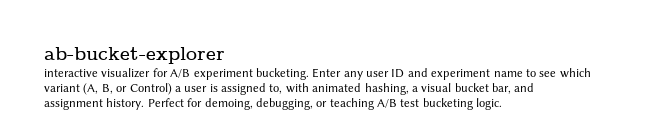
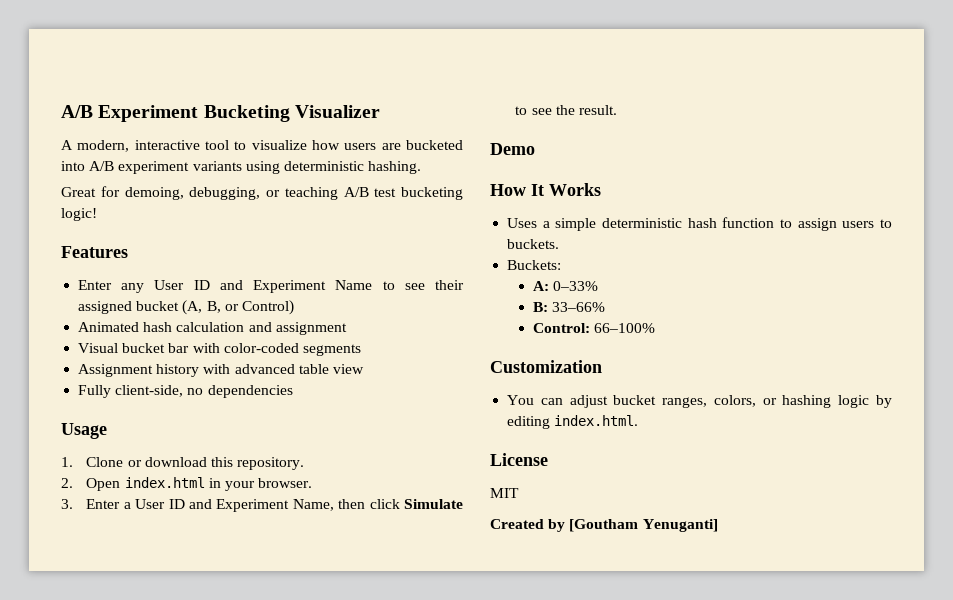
- ab-bucket-explorer
- interactive visualizer for A/B experiment bucketing. Enter any user ID and experiment name to see which variant (A, B, or Control) a user is assigned to, with animated hashing, a visual bucket bar, and assignment history. Perfect for demoing, debugging, or teaching A/B test bucketing logic.
+ A/B Experiment Bucketing Visualizer
+ A modern, interactive tool to visualize how users are bucketed into A/B experiment variants using deterministic hashing.
+ Great for demoing, debugging, or teaching A/B test bucketing logic!
+ Features
+ Enter any User ID and Experiment Name to see their assigned bucket (A, B, or Control)
+ Animated hash calculation and assignment
+ Visual bucket bar with color-coded segments
+ Assignment history with advanced table view
+ Fully client-side, no dependencies
+ Usage
+ 1. Clone or download this repository.
+ 2. Open index.html in your browser.
+ 3. Enter a User ID and Experiment Name, then click Simulate to see the result.
+ Demo
+ How It Works
+ Uses a simple deterministic hash function to assign users to buckets.
+ Buckets:
+ A: 0–33%
+ B: 33–66%
+ Control: 66–100%
+ Customization
+ You can adjust bucket ranges, colors, or hashing logic by editing index.html.
+ License
+ MIT
+ Created by [Goutham Yenuganti]

